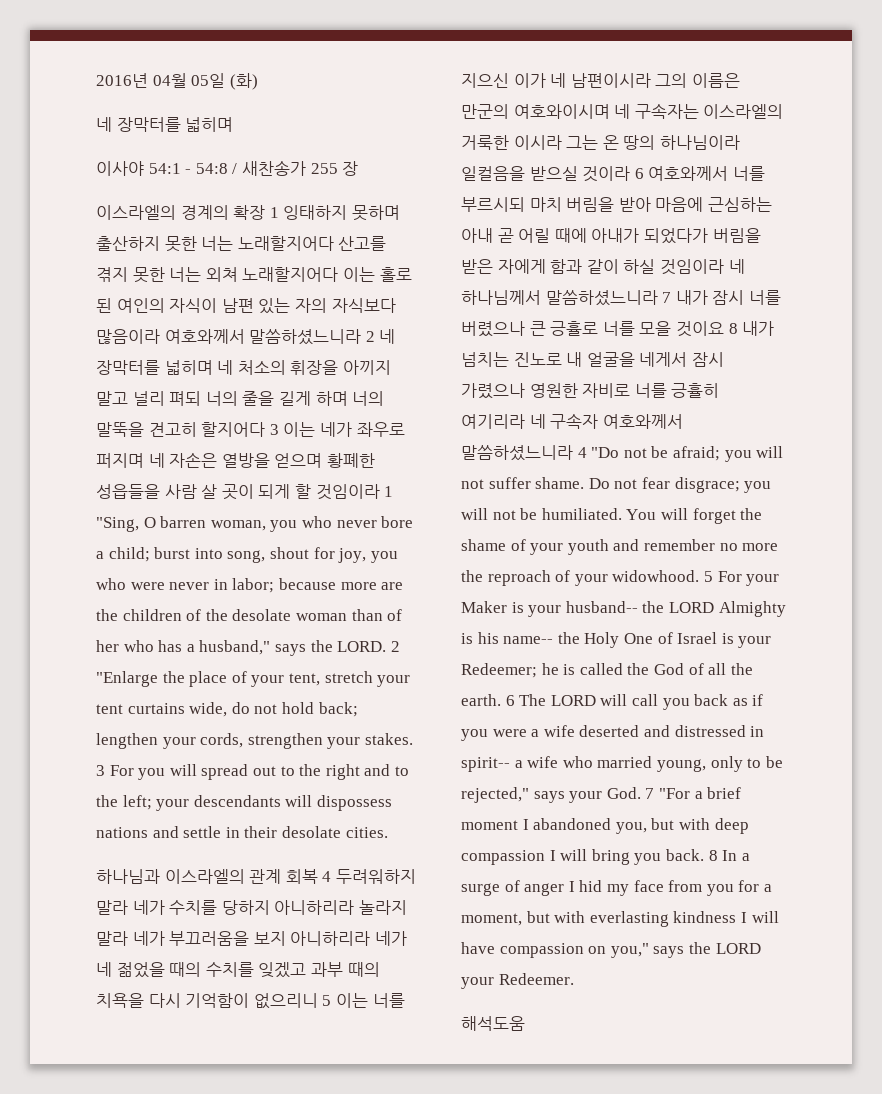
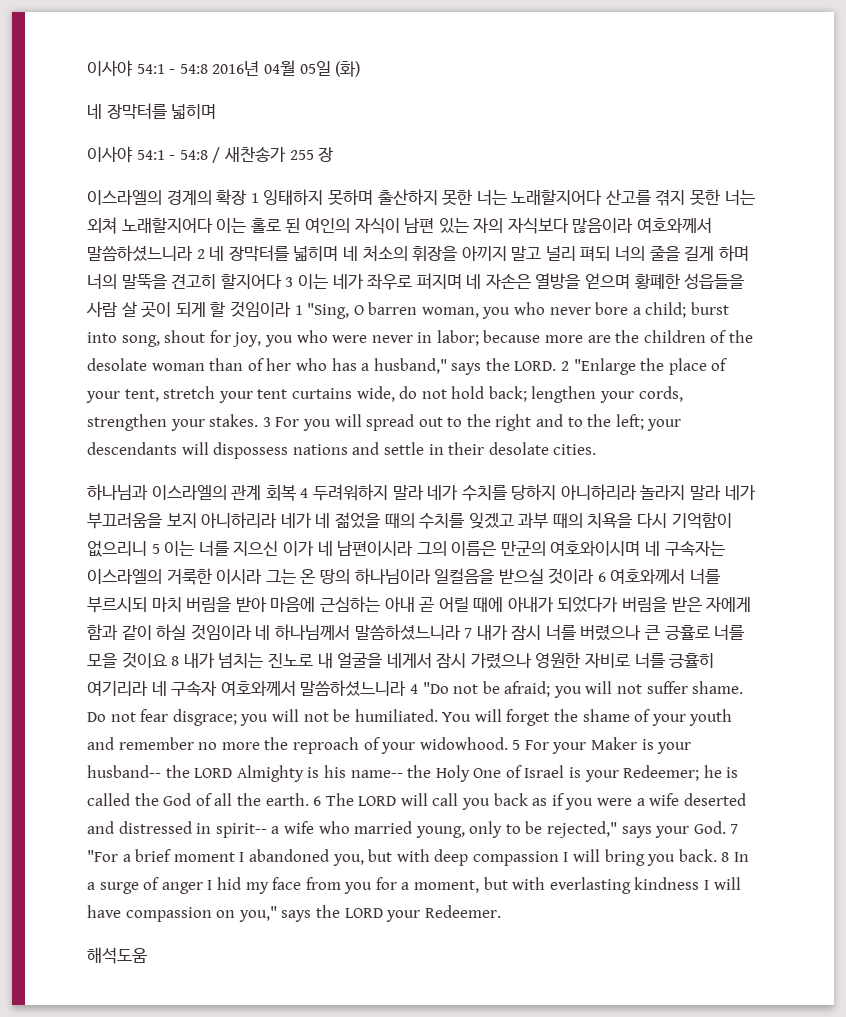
- 2016년 04월 05일 (화)
+ 이사야 54:1 - 54:8 2016년 04월 05일 (화)

